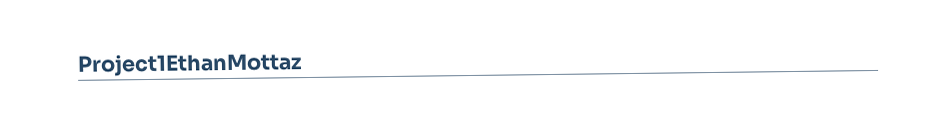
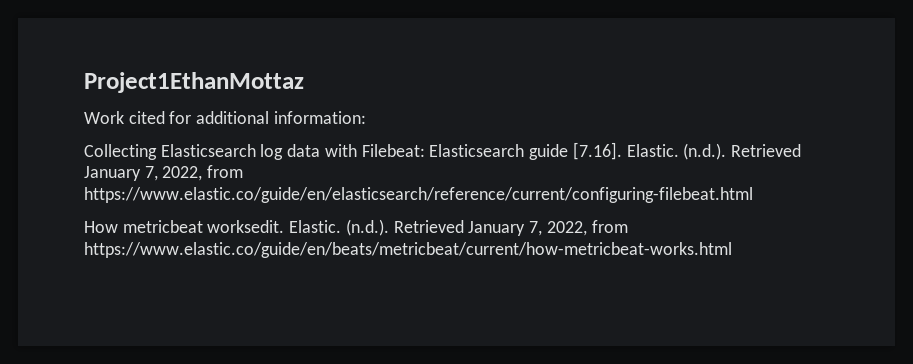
+ Work cited for additional information:
+ Collecting Elasticsearch log data with Filebeat: Elasticsearch guide [7.16]. Elastic. (n.d.). Retrieved January 7, 2022, from https://www.elastic.co/guide/en/elasticsearch/reference/current/configuring-filebeat.html
+ How metricbeat worksedit. Elastic. (n.d.). Retrieved January 7, 2022, from https://www.elastic.co/guide/en/beats/metricbeat/current/how-metricbeat-works.html

